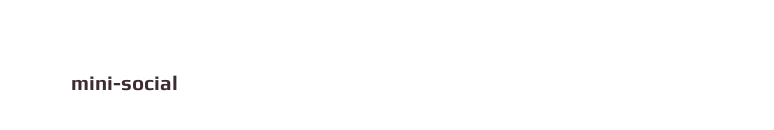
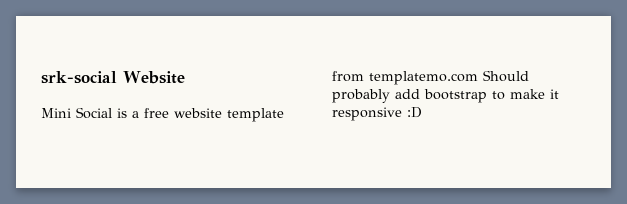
- mini-social
+ srk-social Website
+ Mini Social is a free website template from templatemo.com Should probably add bootstrap to make it responsive :D

